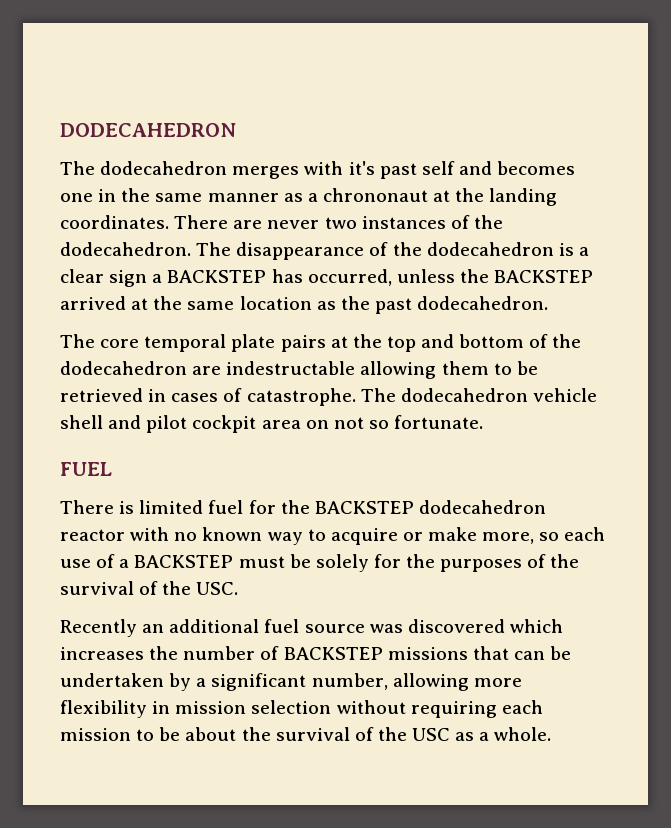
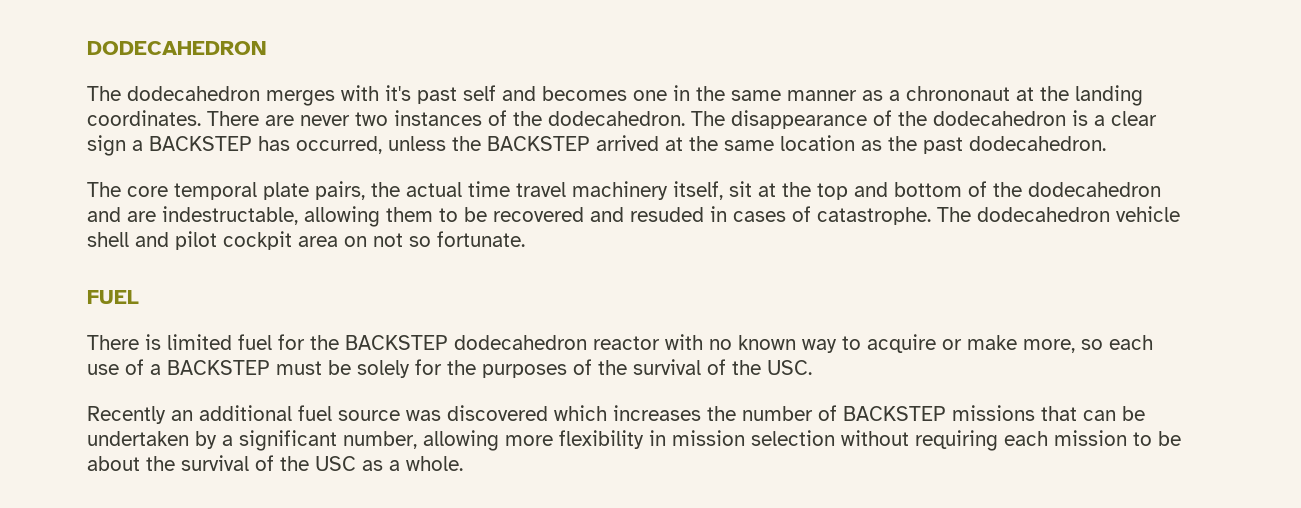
- The core temporal plate pairs at the top and bottom of the dodecahedron are indestructable allowing them to be retrieved in cases of catastrophe.
+ The core temporal plate pairs, the actual time travel machinery itself, sit at the top and bottom of the dodecahedron and are indestructable, allowing them to be recovered and resuded in cases of catastrophe.

